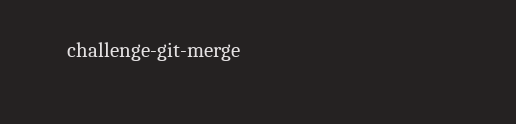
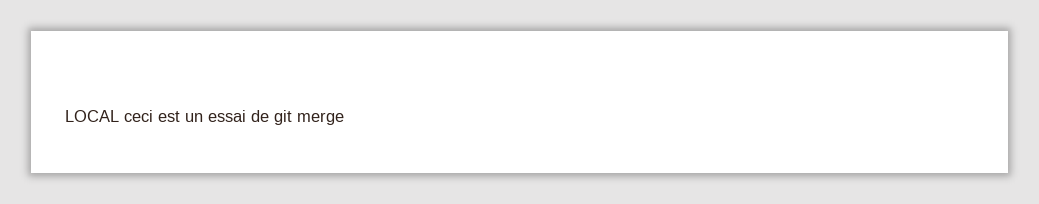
- challenge-git-merge
+ LOCAL ceci est un essai de git merge

